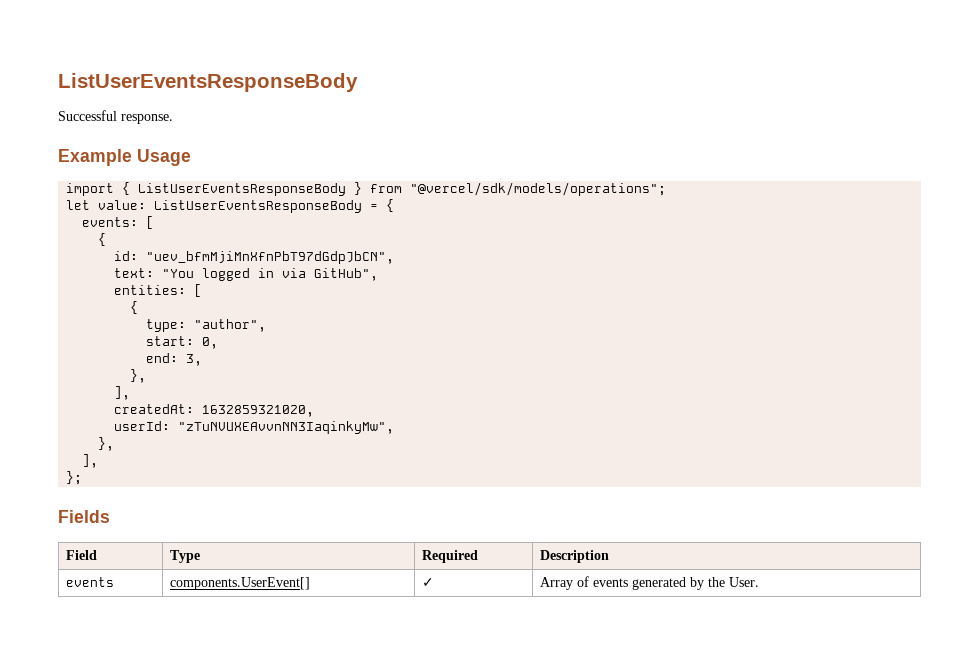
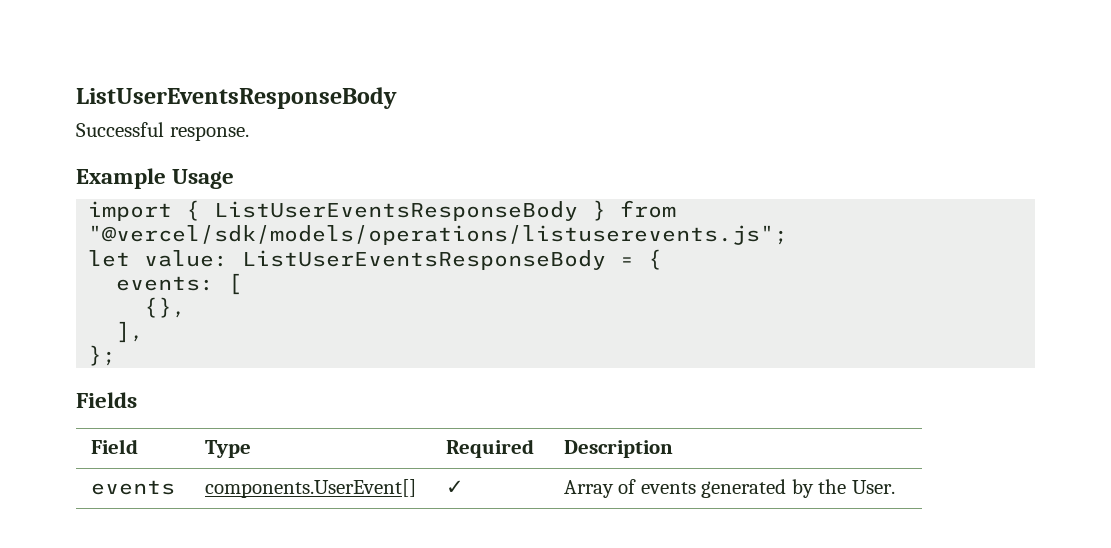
- import { ListUserEventsResponseBody } from "@vercel/sdk/models/operations";
+ import { ListUserEventsResponseBody } from "@vercel/sdk/models/operations/listuserevents.js";
  events: [
- {
- id: "uev_bfmMjiMnXfnPbT97dGdpJbCN",
- text: "You logged in via GitHub",
- entities: [
- {
- type: "author",
- start: 0,
- end: 3,
- },
- ],
- createdAt: 1632859321020,
- userId: "zTuNVUXEAvvnNN3IaqinkyMw",
- },
+ {},

